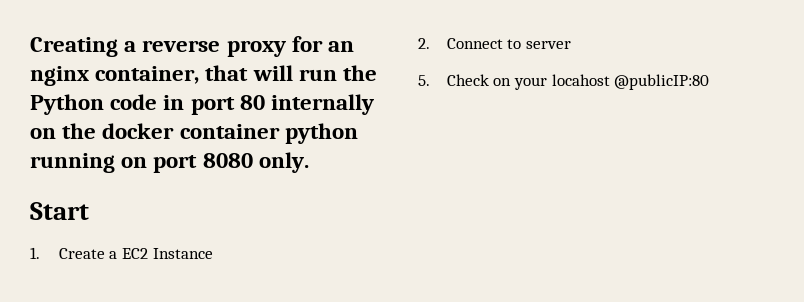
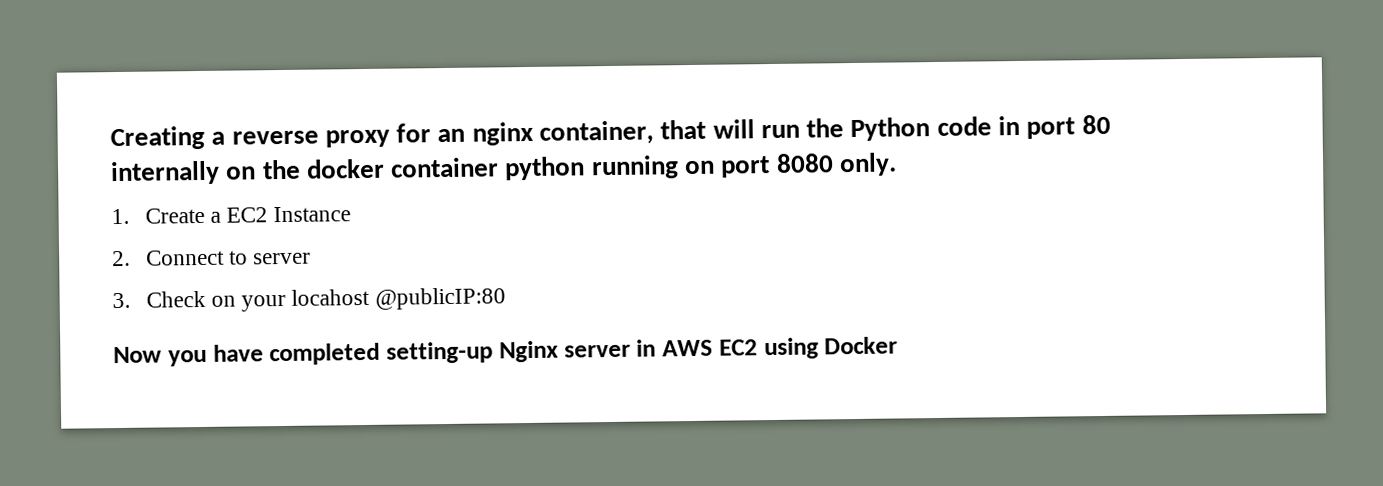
- Start
- 5. Check on your locahost @publicIP:80
+ 3. Check on your locahost @publicIP:80
+ Now you have completed setting-up Nginx server in AWS EC2 using Docker

